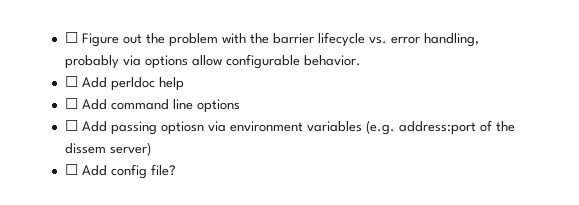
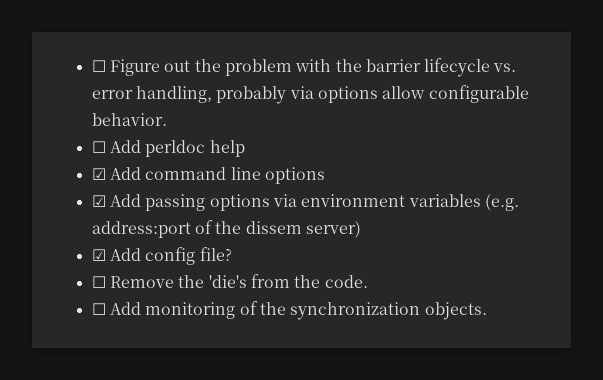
- ☐ Add command line options
+ ☑ Add command line options
- ☐ Add passing optiosn via environment variables (e.g. address:port of the dissem server)
+ ☑ Add passing options via environment variables (e.g. address:port of the dissem server)
- ☐ Add config file?
+ ☑ Add config file?
+ ☐ Remove the 'die's from the code.
+ ☐ Add monitoring of the synchronization objects.

